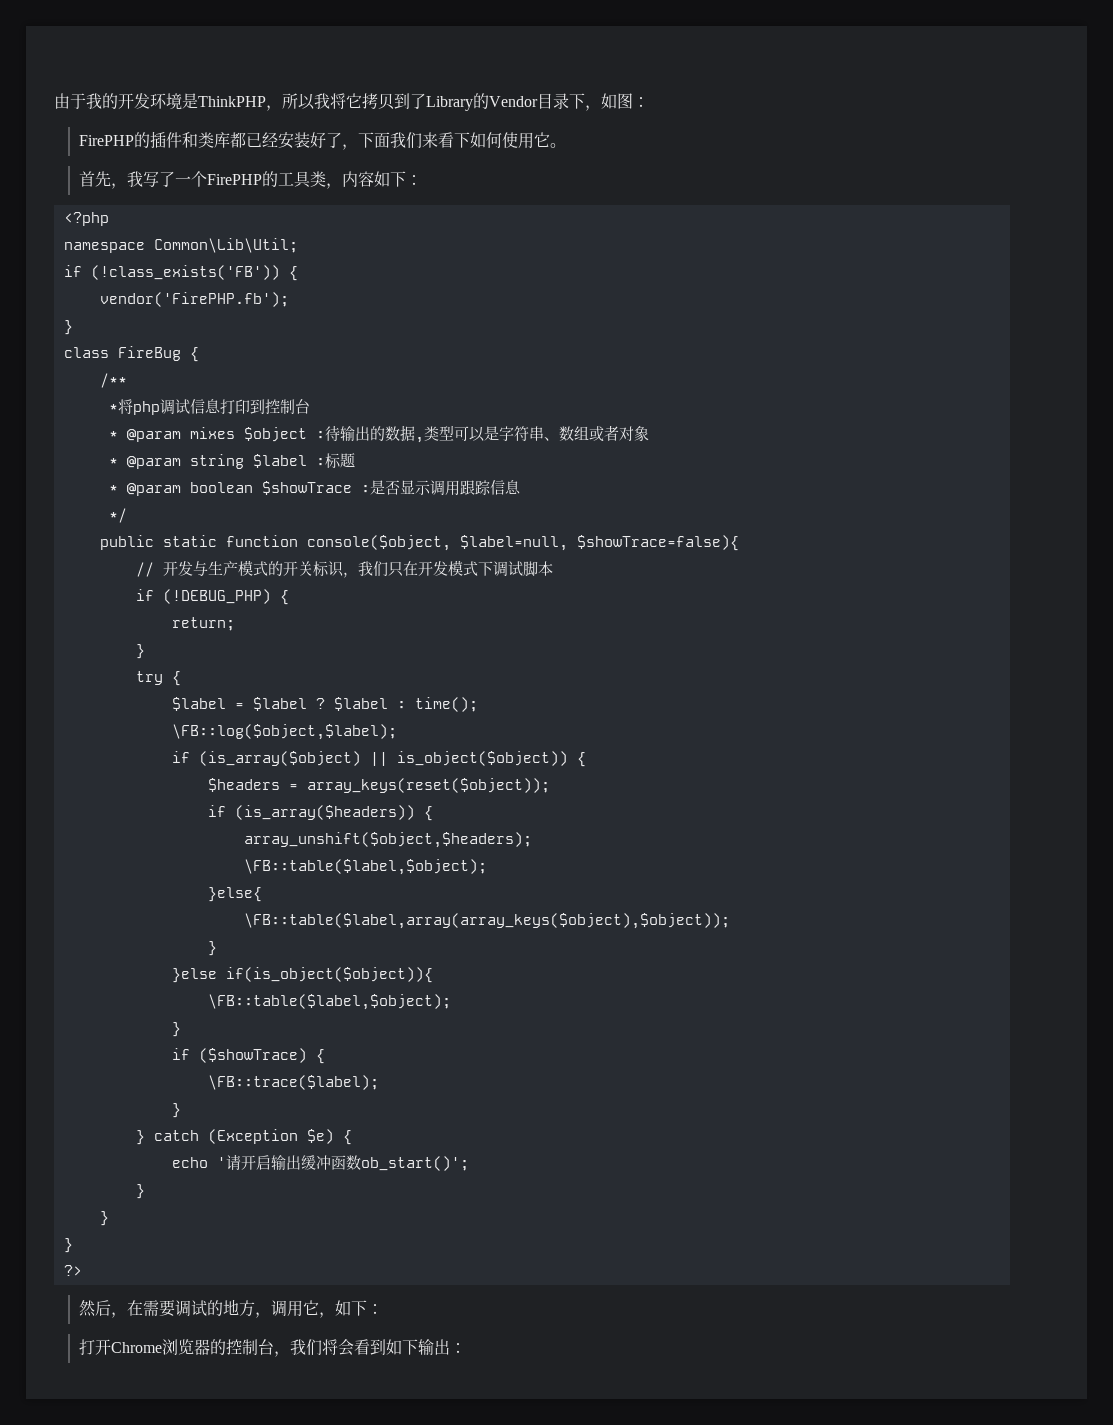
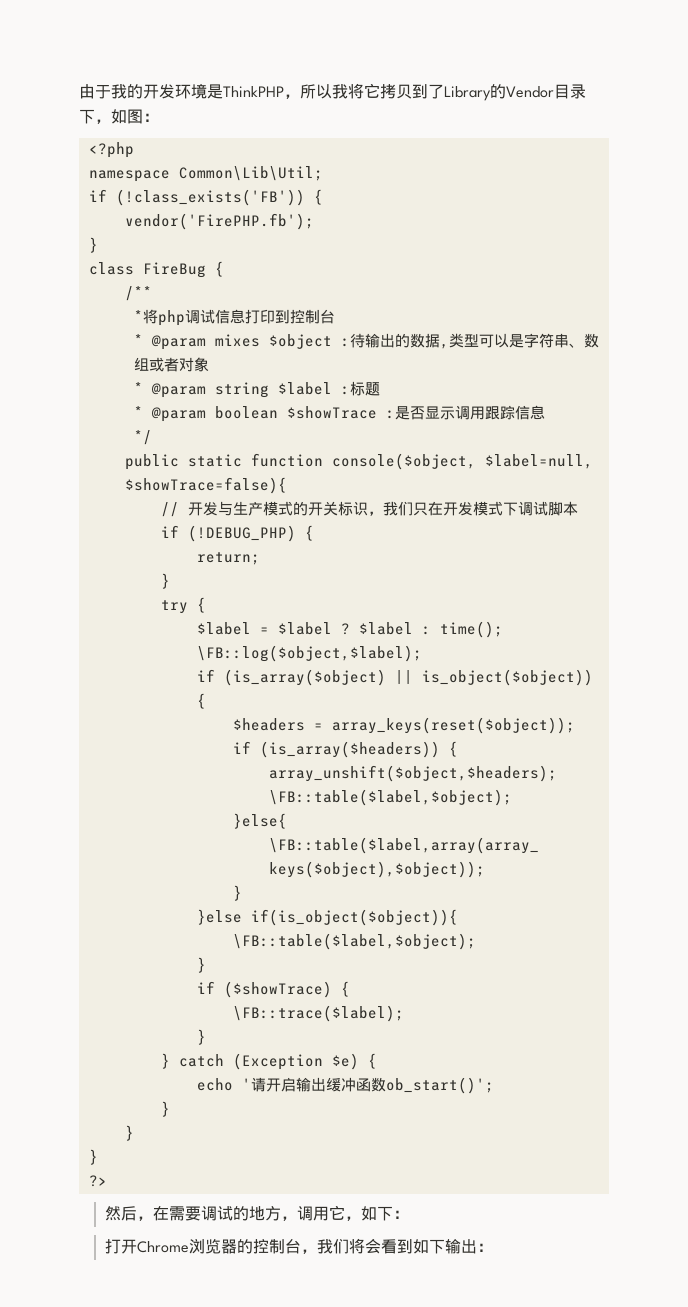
- FirePHP的插件和类库都已经安装好了，下面我们来看下如何使用它。
- 首先，我写了一个FirePHP的工具类，内容如下：

